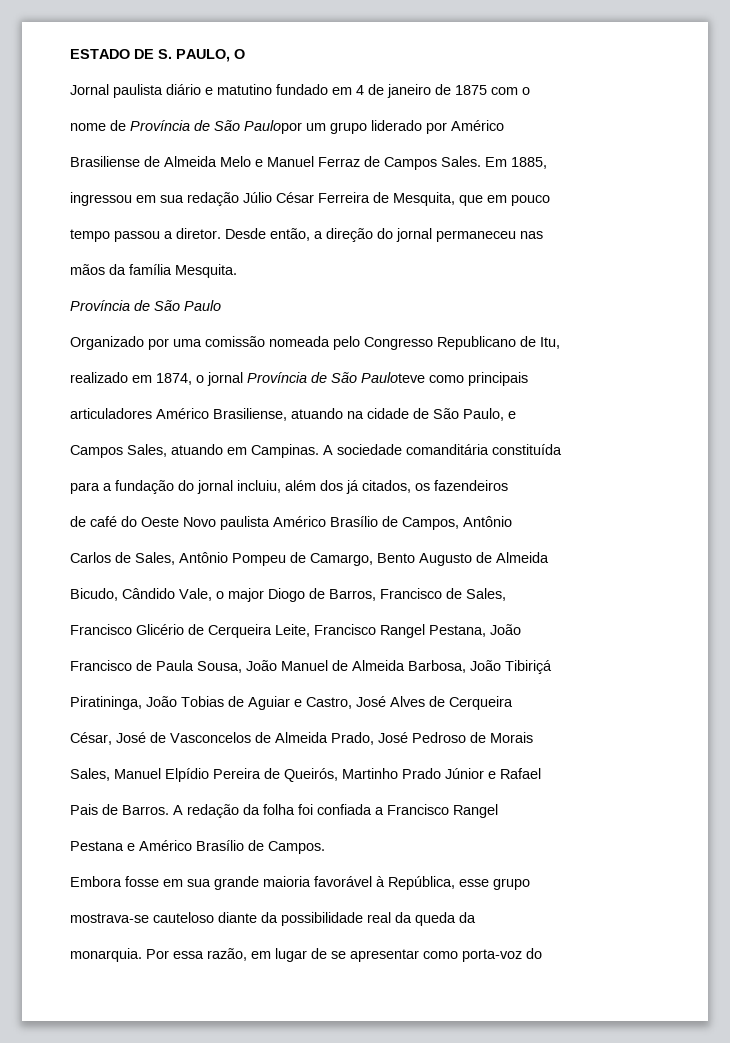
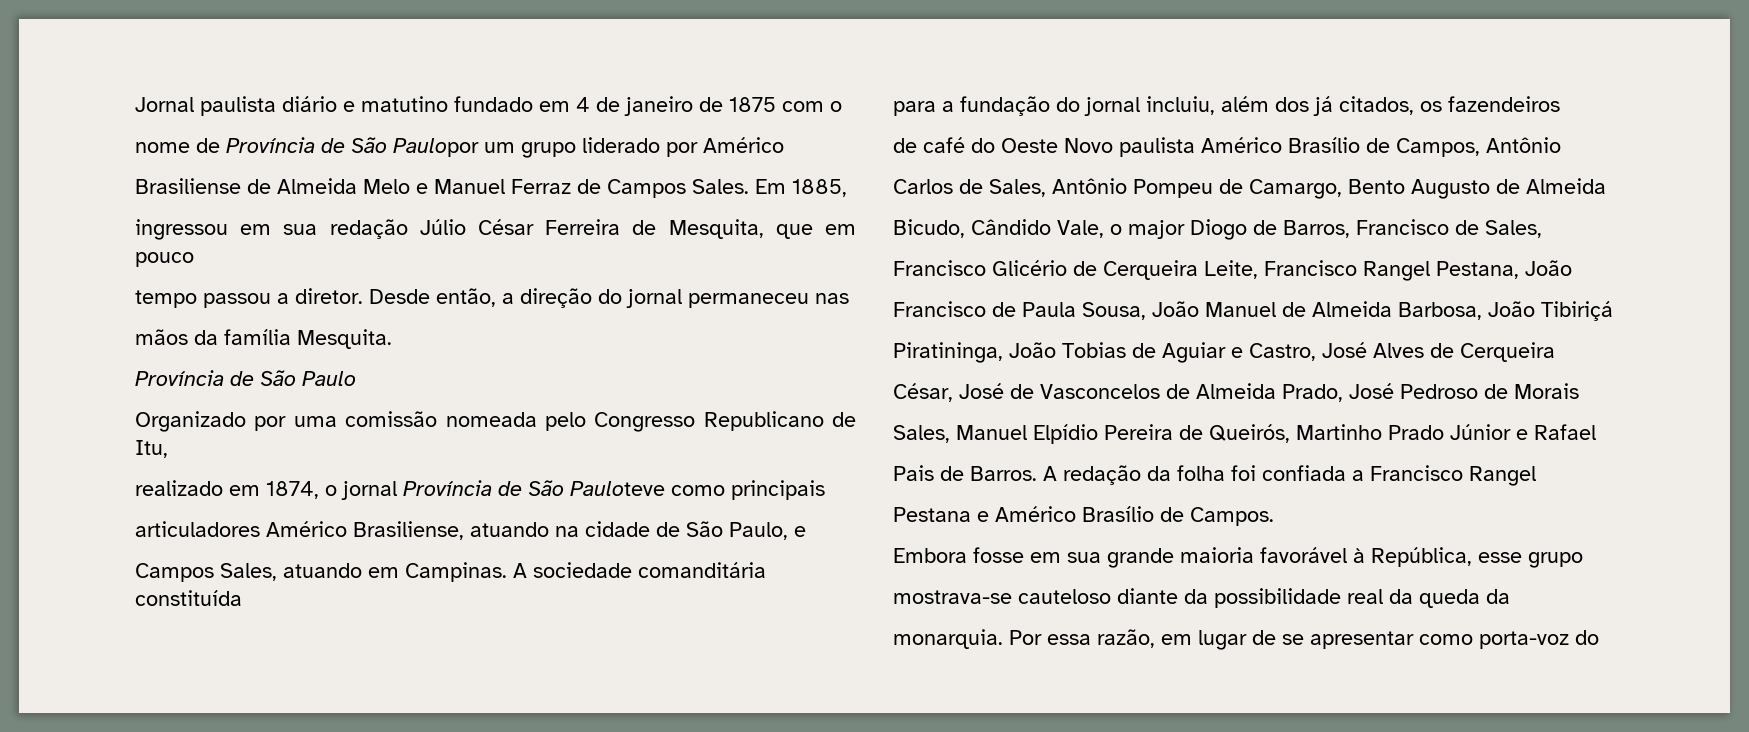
- ESTADO DE S. PAULO, O

